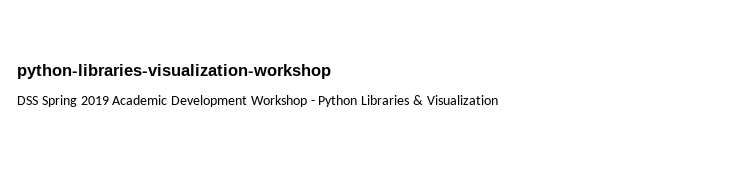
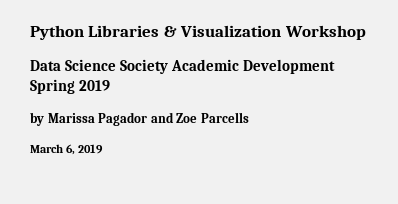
- python-libraries-visualization-workshop
- DSS Spring 2019 Academic Development Workshop - Python Libraries & Visualization
+ Python Libraries & Visualization Workshop
+ Data Science Society Academic Development Spring 2019
+ by Marissa Pagador and Zoe Parcells
+ March 6, 2019

